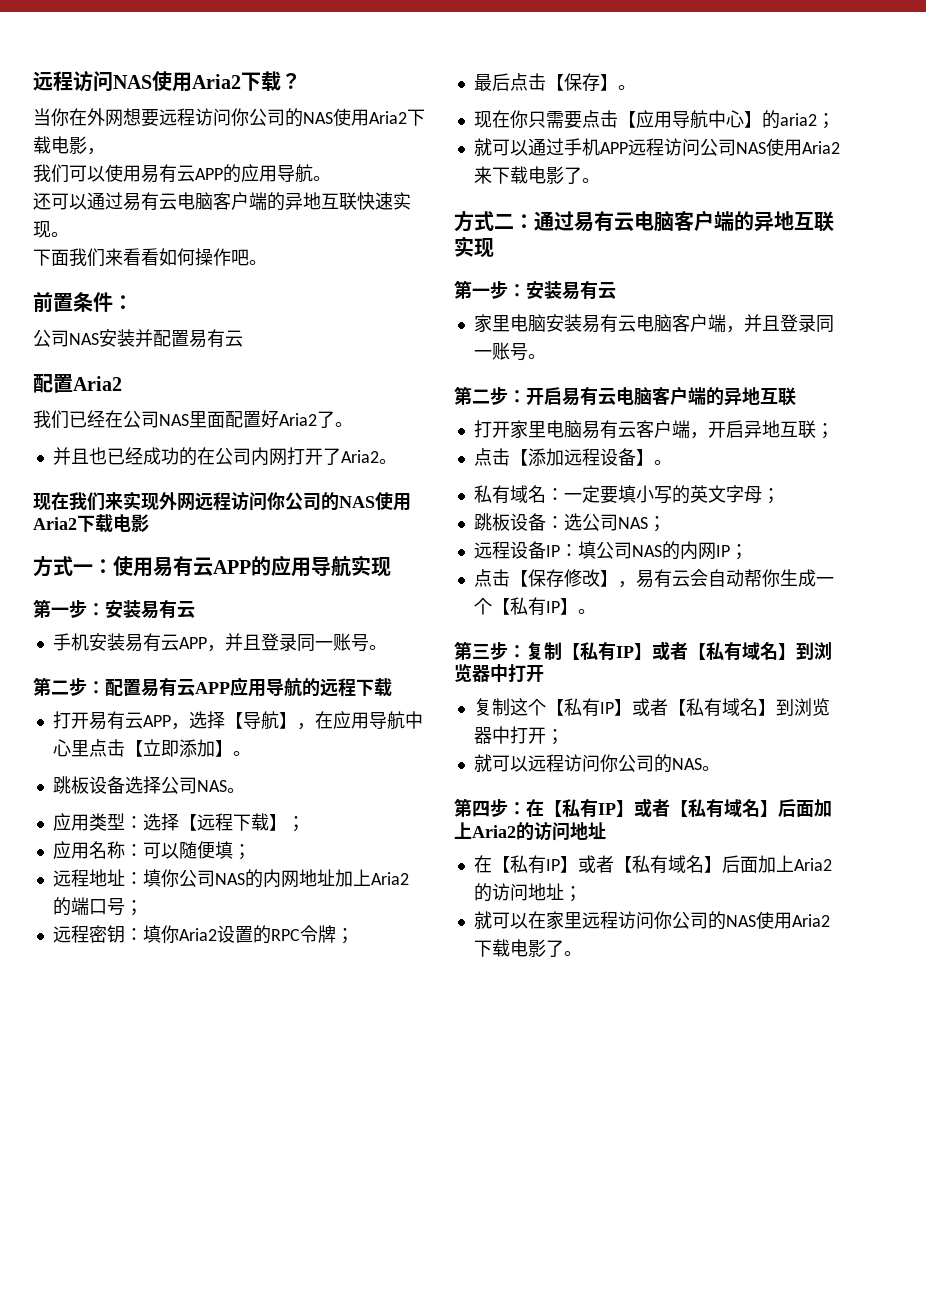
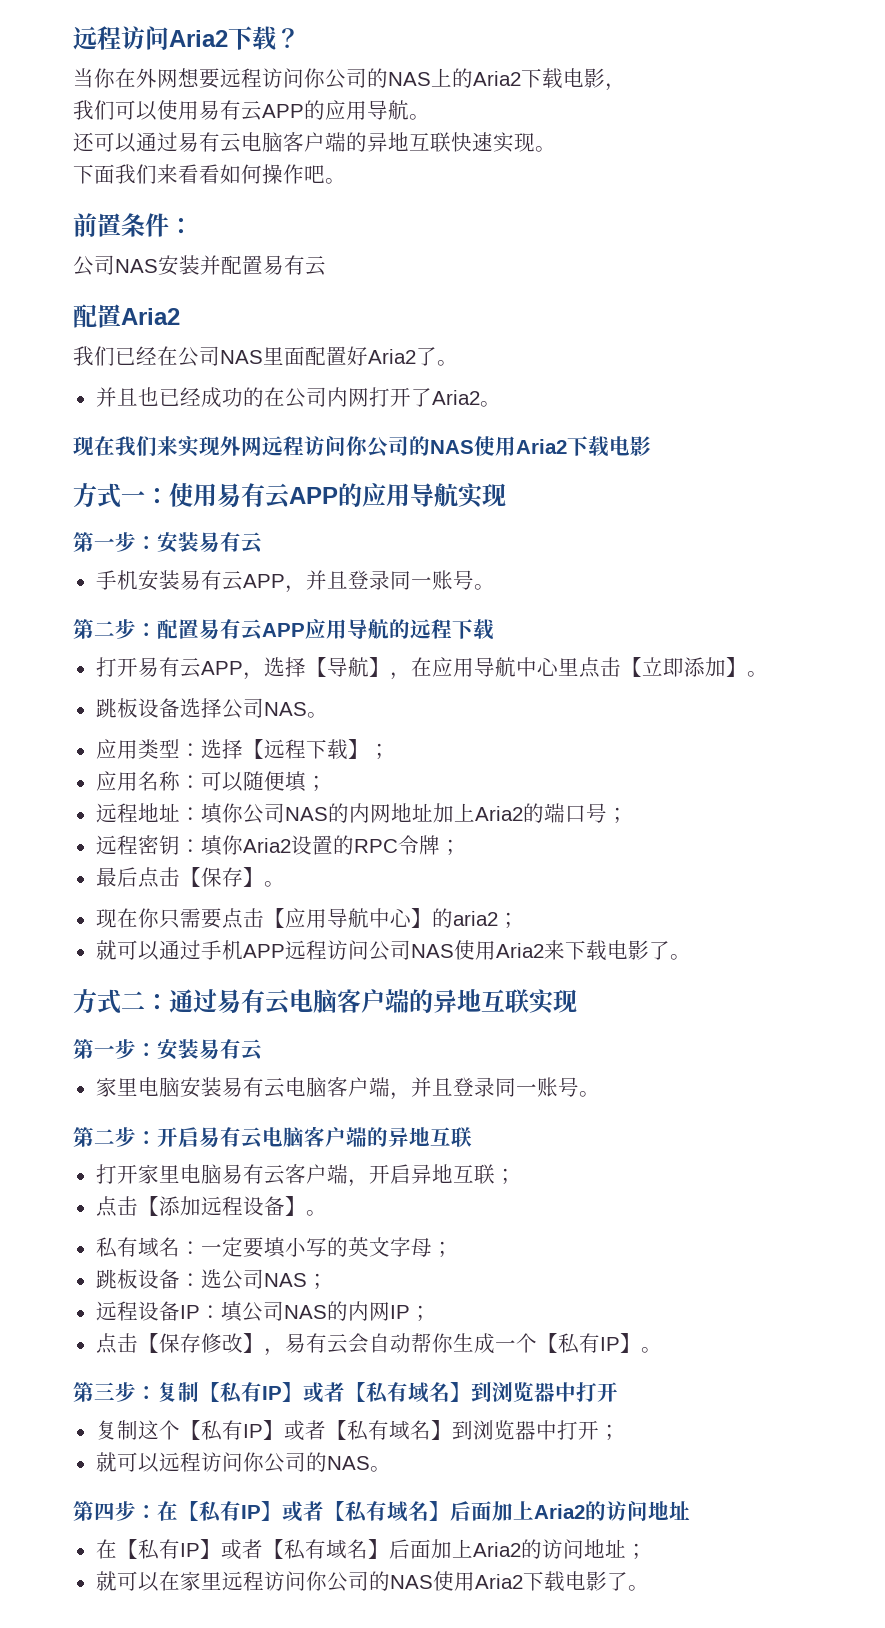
- 远程访问NAS使用Aria2下载？
+ 远程访问Aria2下载？
- 当你在外网想要远程访问你公司的NAS使用Aria2下载电影，
+ 当你在外网想要远程访问你公司的NAS上的Aria2下载电影，

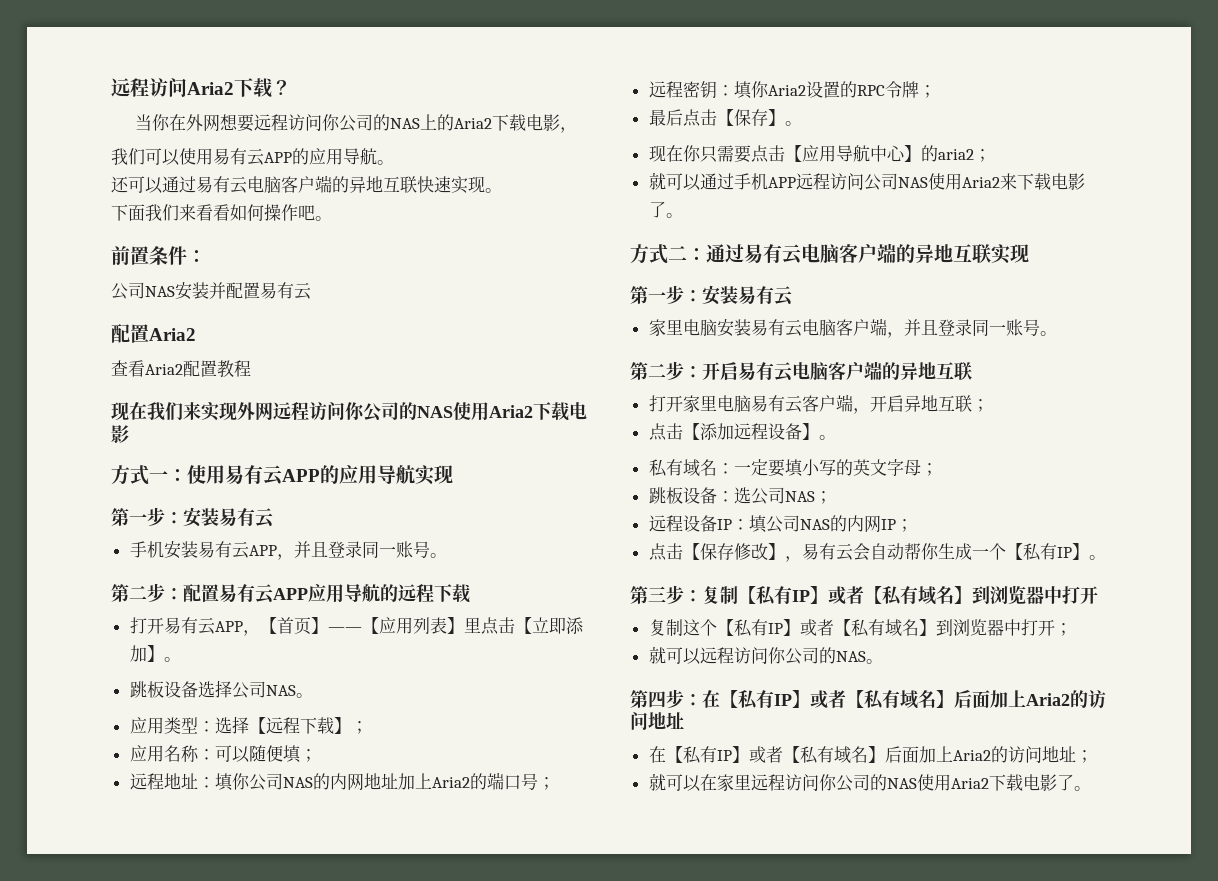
- 我们已经在公司NAS里面配置好Aria2了。
- 并且也已经成功的在公司内网打开了Aria2。
+ 查看Aria2配置教程
- 打开易有云APP，选择【导航】，在应用导航中心里点击【立即添加】。
+ 打开易有云APP，【首页】——【应用列表】里点击【立即添加】。

